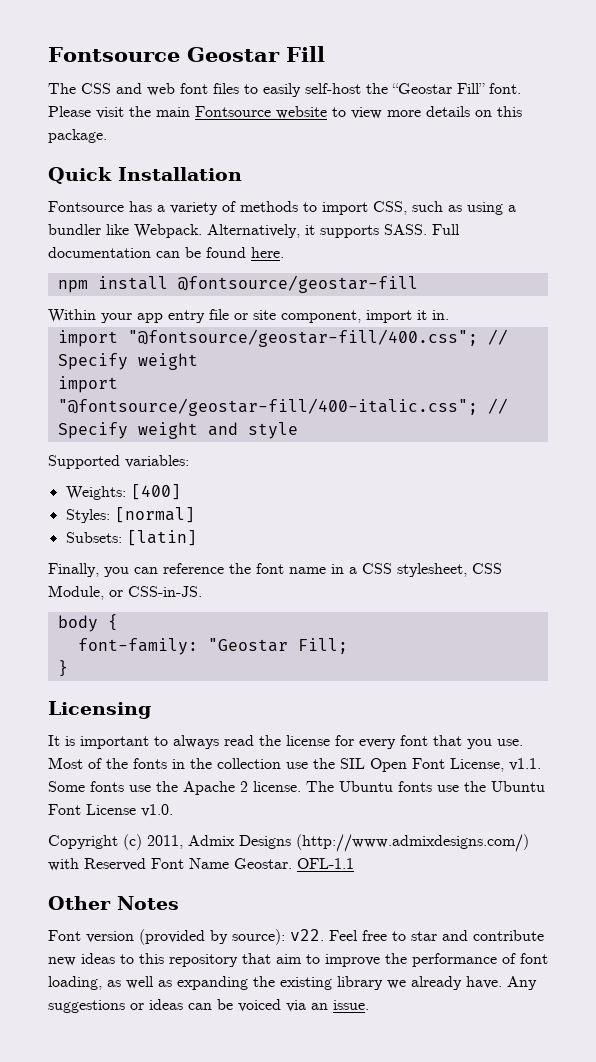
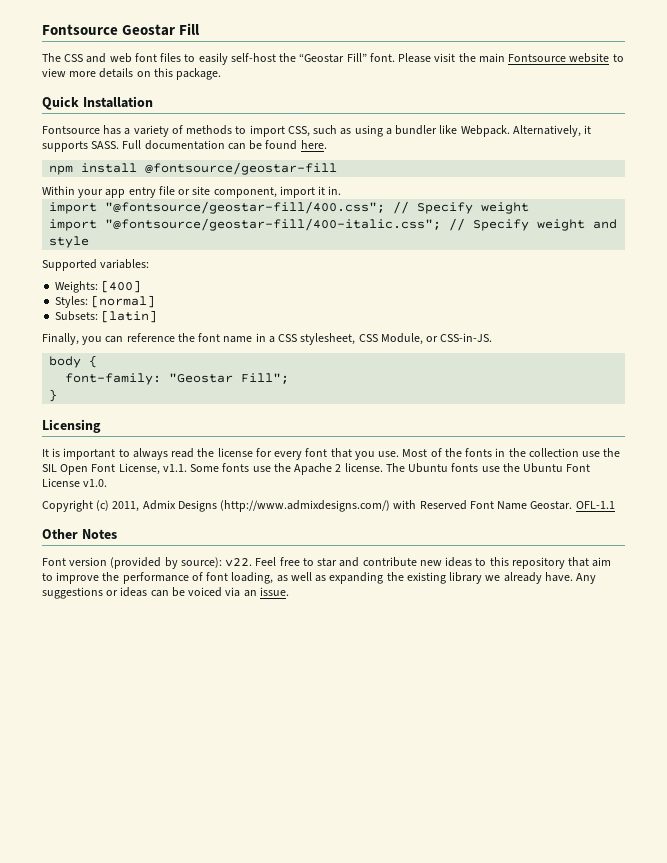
- font-family: "Geostar Fill;
+ font-family: "Geostar Fill";

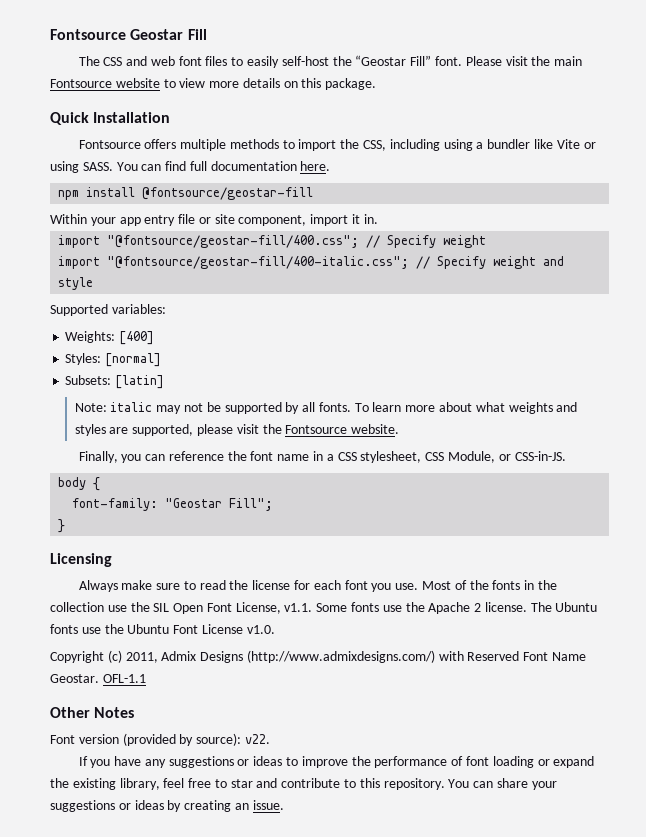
- Fontsource has a variety of methods to import CSS, such as using a bundler like Webpack. Alternatively, it supports SASS. Full documentation can be found here.
+ Fontsource offers multiple methods to import the CSS, including using a bundler like Vite or using SASS. You can find full documentation here.
+ Note: italic may not be supported by all fonts. To learn more about what weights and styles are supported, please visit the Fontsource website.
- It is important to always read the license for every font that you use.
+ Always make sure to read the license for each font you use.
- Font version (provided by source): v22. Feel free to star and contribute new ideas to this repository that aim to improve the performance of font loading, as well as expanding the existing library we already have. Any suggestions or ideas can be voiced via an issue.
+ Font version (provided by source): v22.
+ If you have any suggestions or ideas to improve the performance of font loading or expand the existing library, feel free to star and contribute to this repository. You can share your suggestions or ideas by creating an issue.

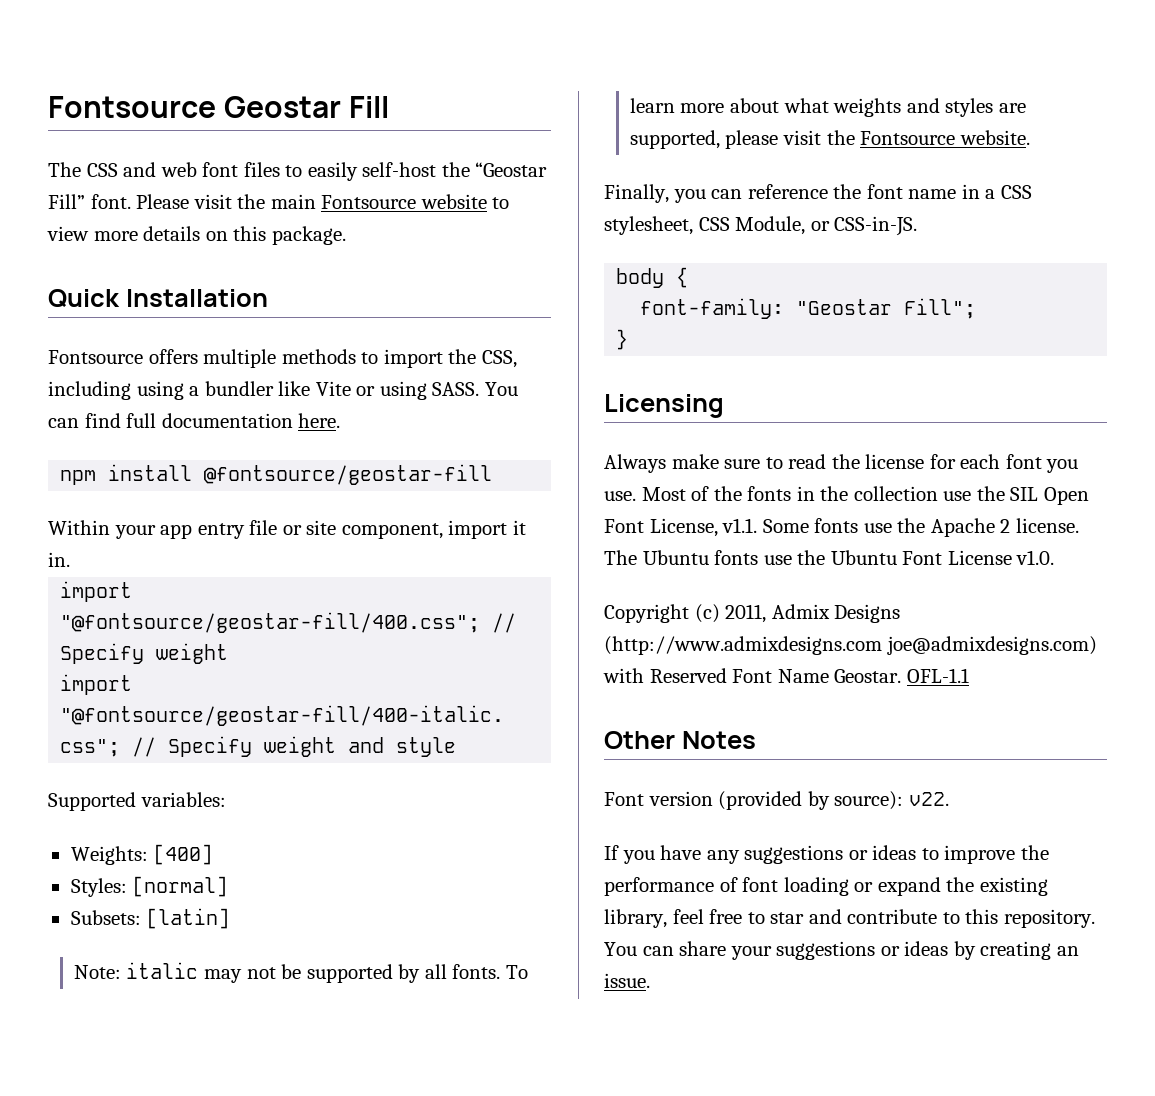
- Copyright (c) 2011, Admix Designs (http://www.admixdesigns.com/) with Reserved Font Name Geostar.
+ Copyright (c) 2011, Admix Designs (http://www.admixdesigns.com joe@admixdesigns.com) with Reserved Font Name Geostar.

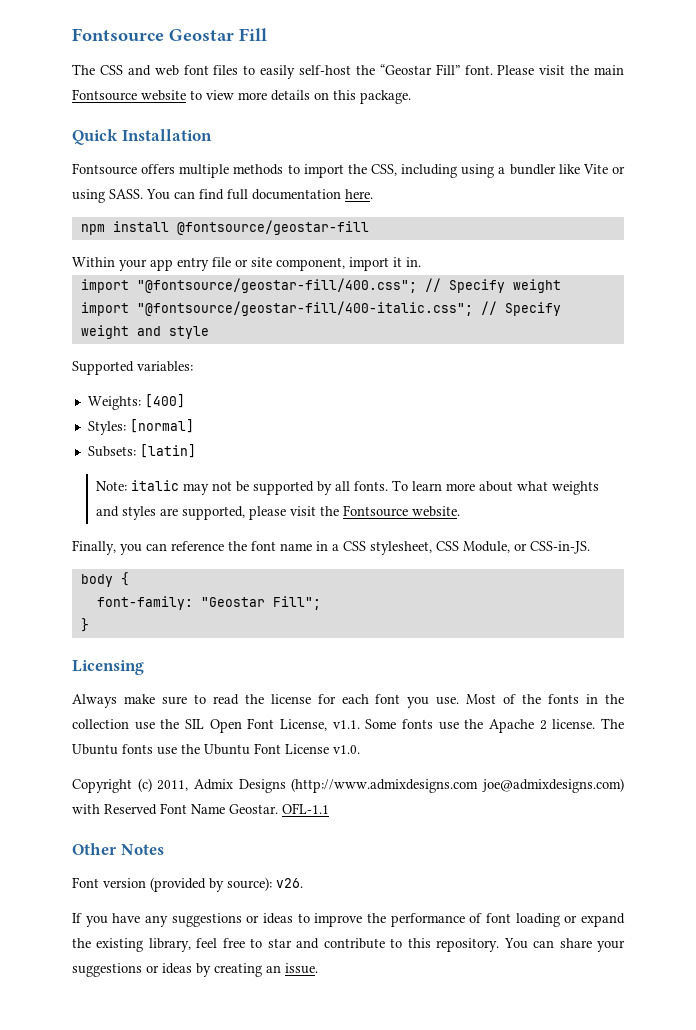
- Font version (provided by source): v22.
+ Font version (provided by source): v26.

